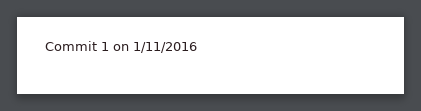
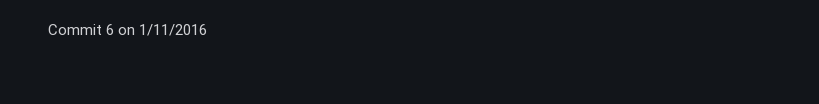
- Commit 1 on 1/11/2016
+ Commit 6 on 1/11/2016

